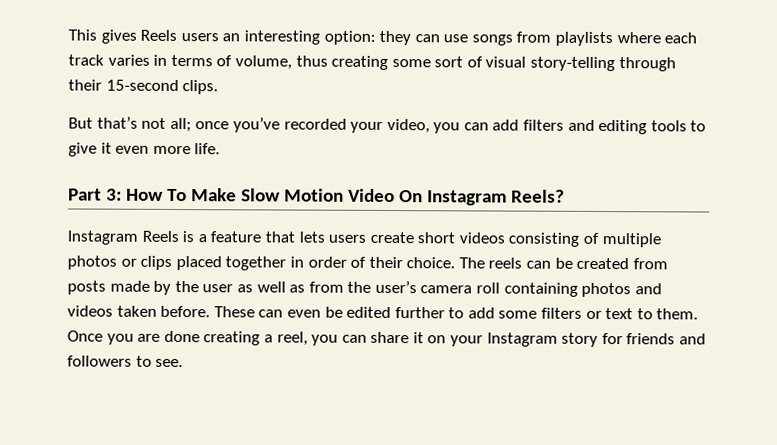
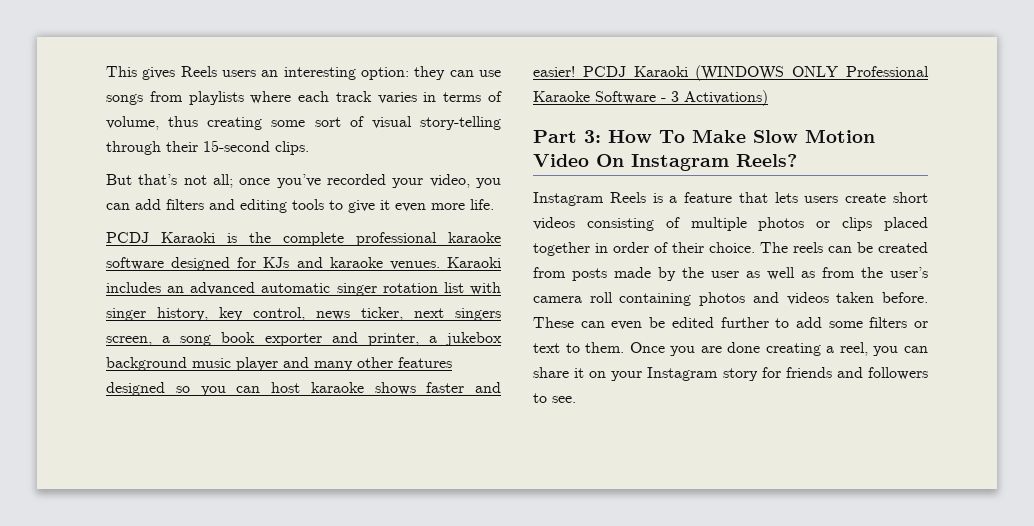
+ PCDJ Karaoki is the complete professional karaoke software designed for KJs and karaoke venues. Karaoki includes an advanced automatic singer rotation list with singer history, key control, news ticker, next singers screen, a song book exporter and printer, a jukebox background music player and many other features designed so you can host karaoke shows faster and easier! PCDJ Karaoki (WINDOWS ONLY Professional Karaoke Software - 3 Activations)

